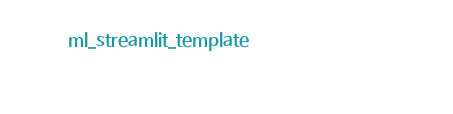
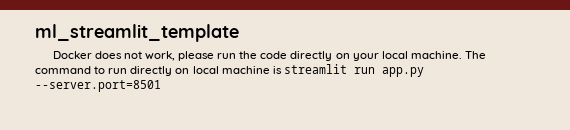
+ Docker does not work, please run the code directly on your local machine. The command to run directly on local machine is streamlit run app.py --server.port=8501

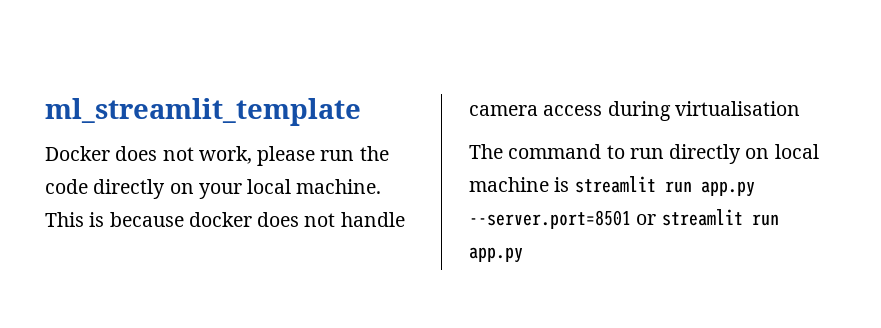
- Docker does not work, please run the code directly on your local machine. The command to run directly on local machine is streamlit run app.py --server.port=8501
+ Docker does not work, please run the code directly on your local machine. This is because docker does not handle camera access during virtualisation
+ The command to run directly on local machine is streamlit run app.py --server.port=8501 or streamlit run app.py

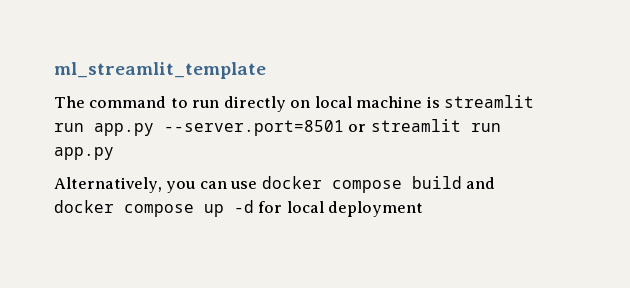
- Docker does not work, please run the code directly on your local machine. This is because docker does not handle camera access during virtualisation
+ Alternatively, you can use docker compose build and docker compose up -d for local deployment

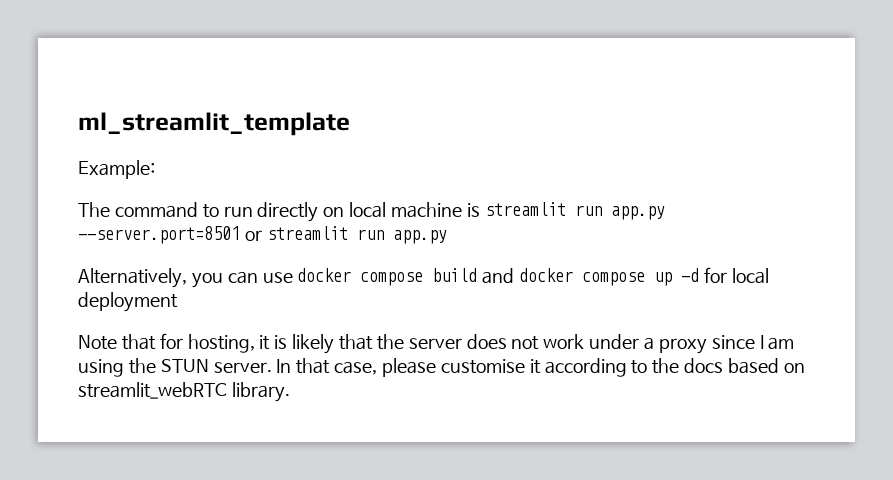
+ Example:
+ Note that for hosting, it is likely that the server does not work under a proxy since I am using the STUN server. In that case, please customise it according to the docs based on streamlit_webRTC library.

